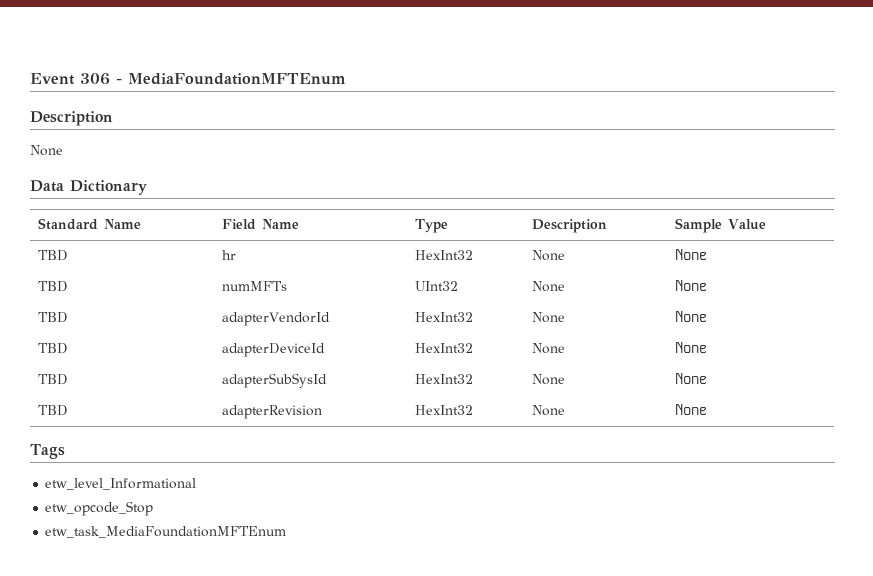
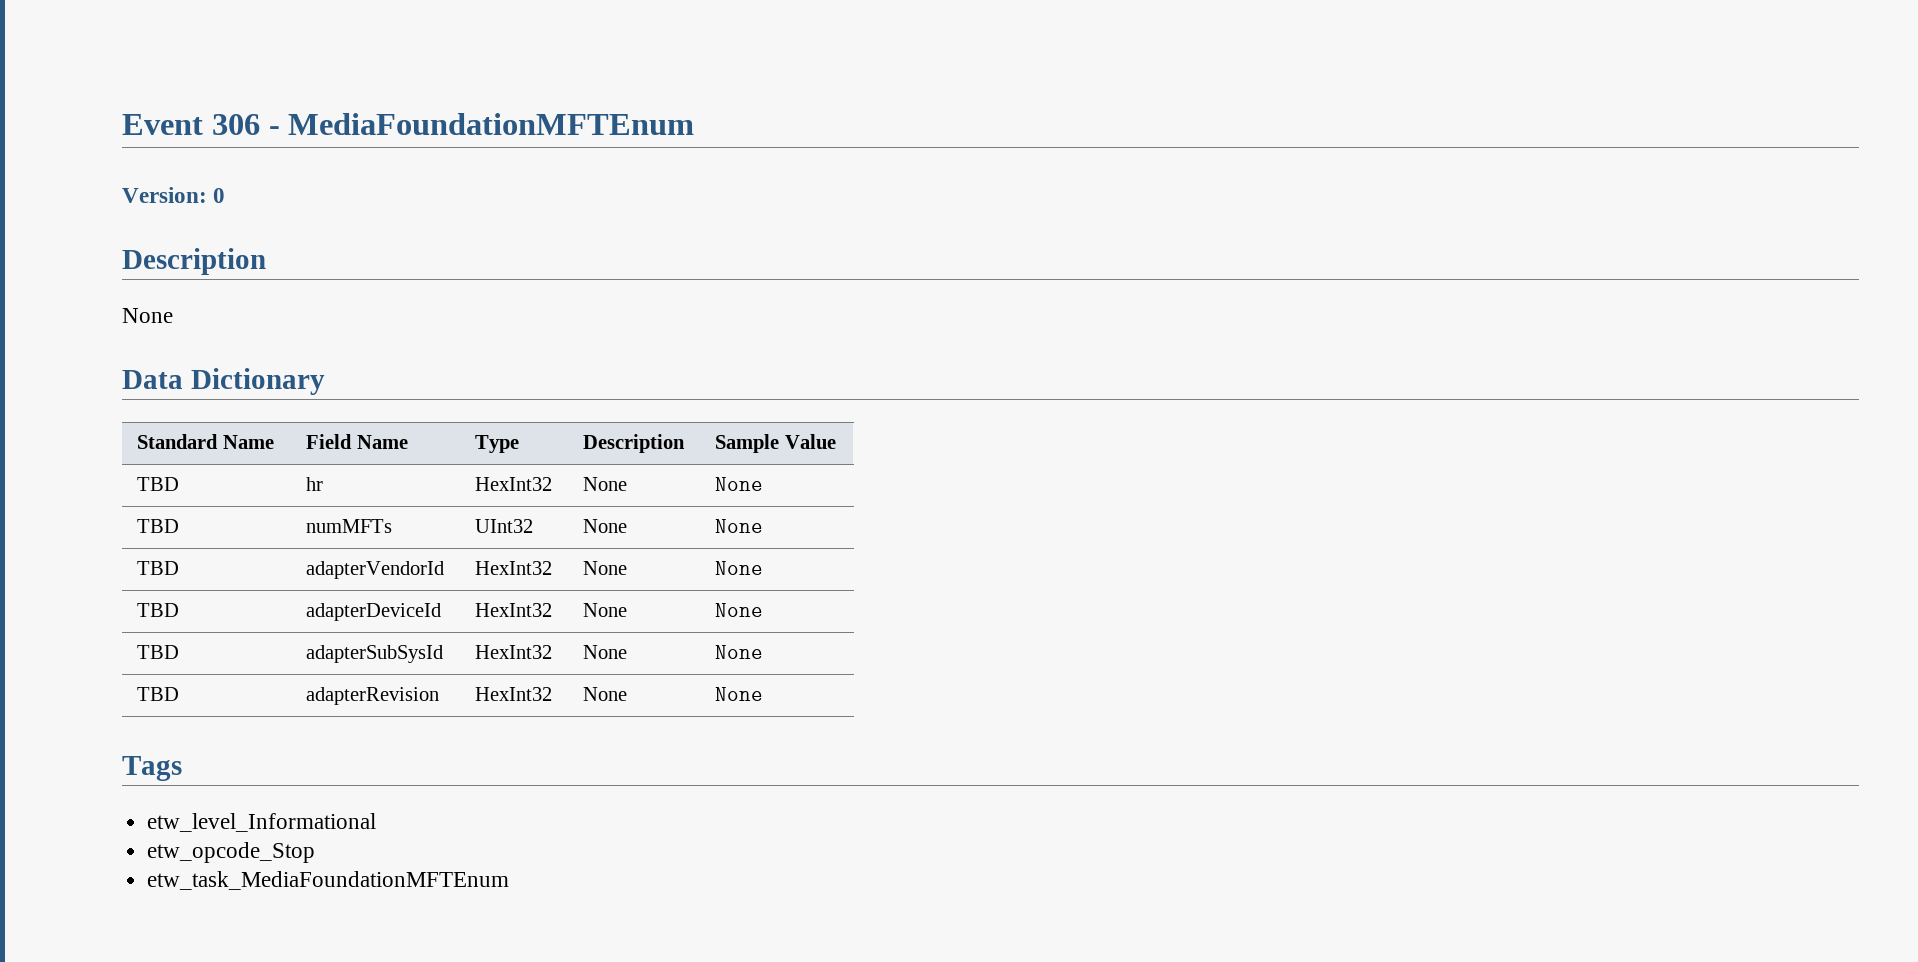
+ Version: 0

